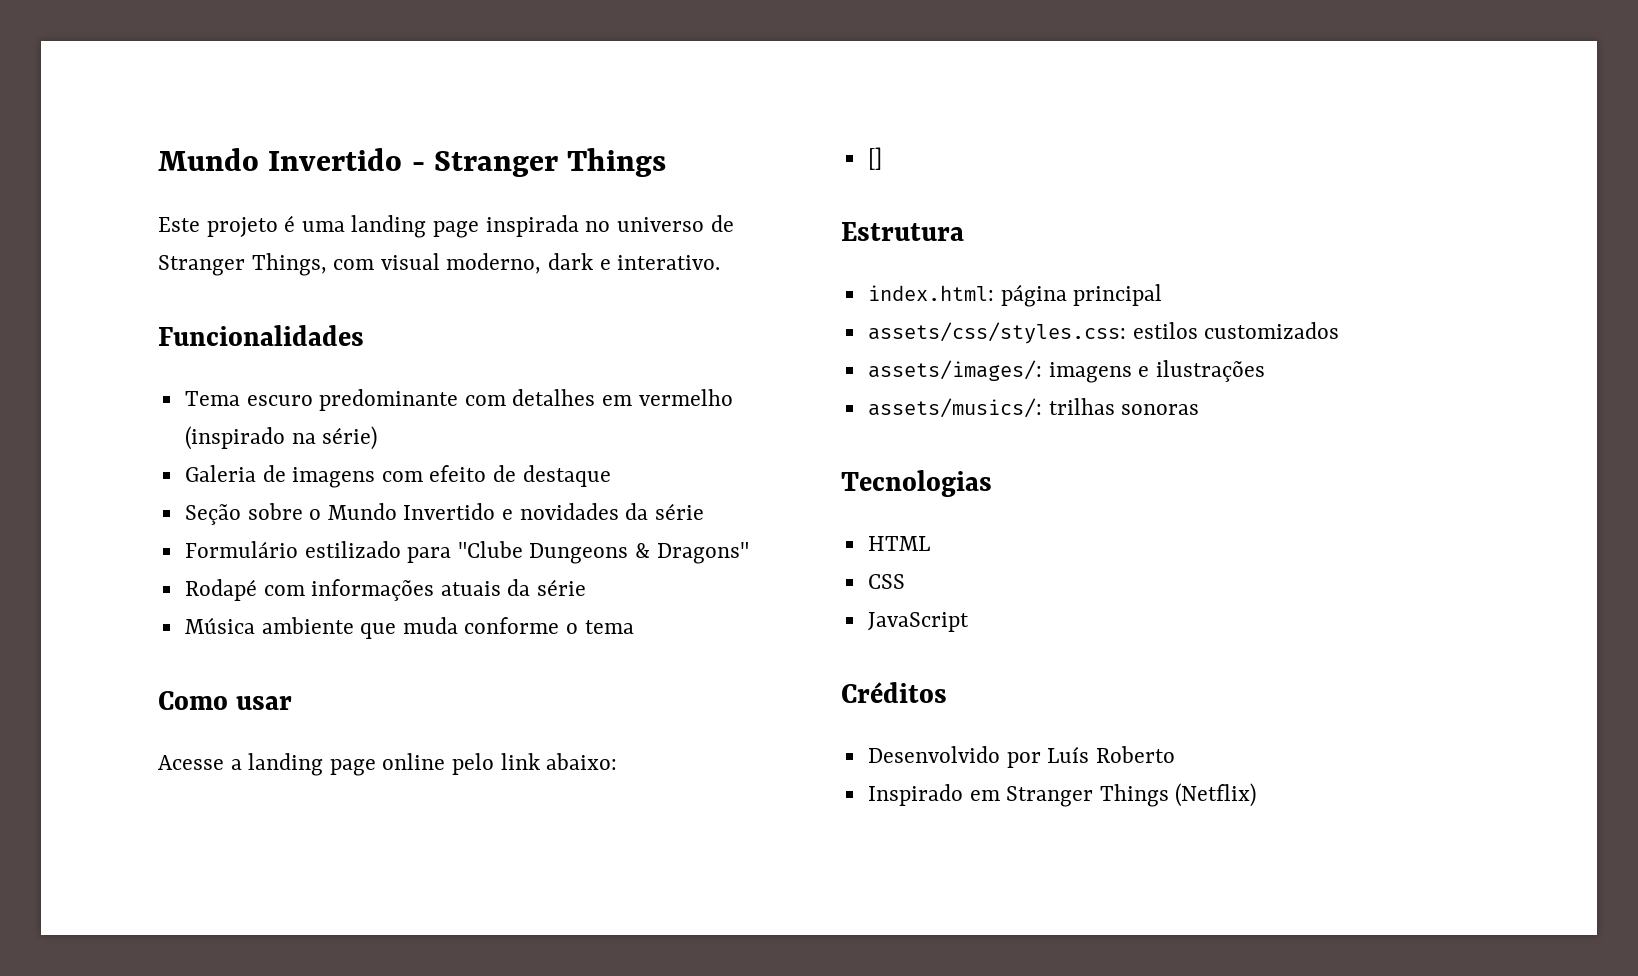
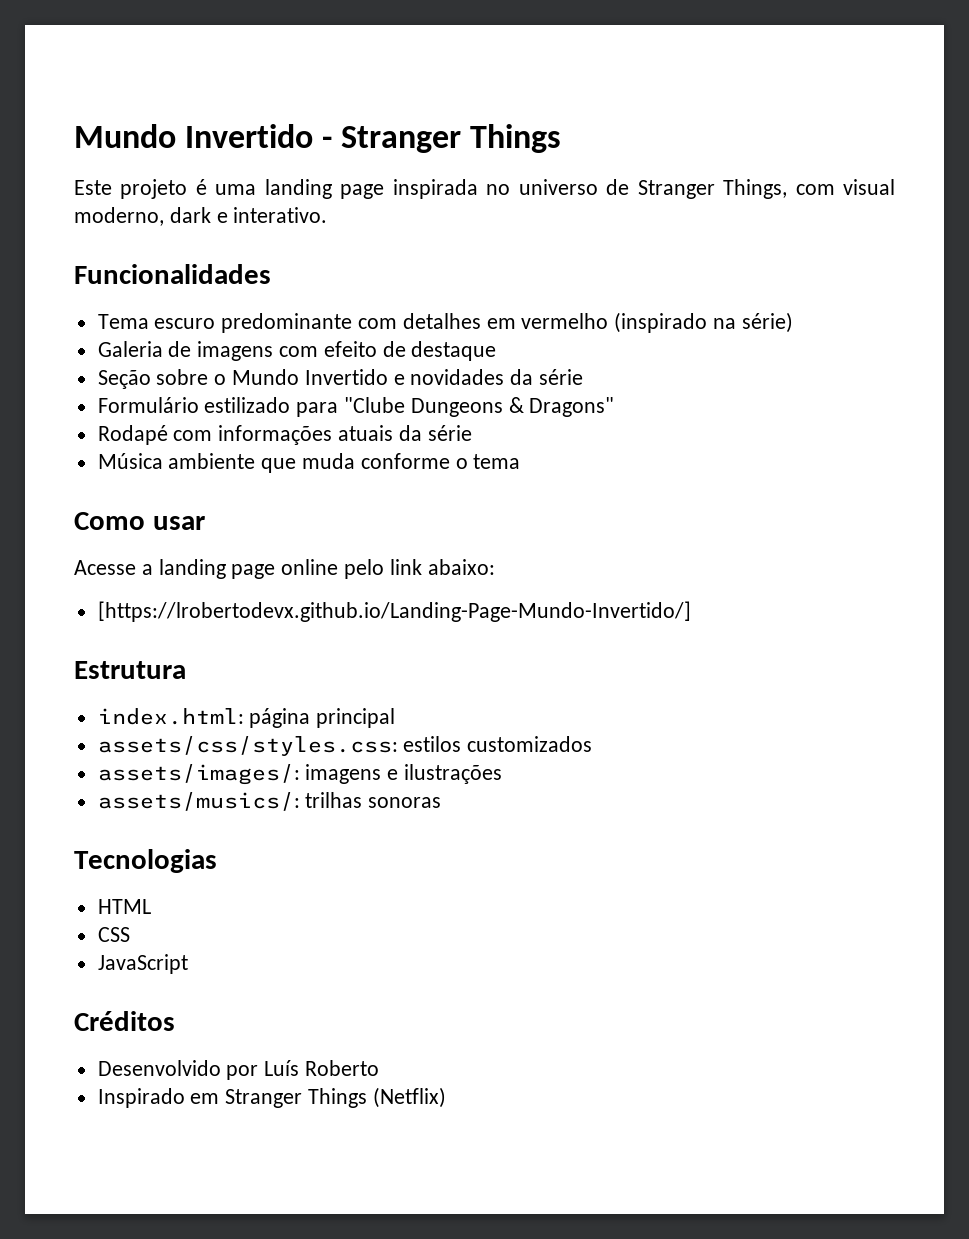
- []
+ [https://lrobertodevx.github.io/Landing-Page-Mundo-Invertido/]

